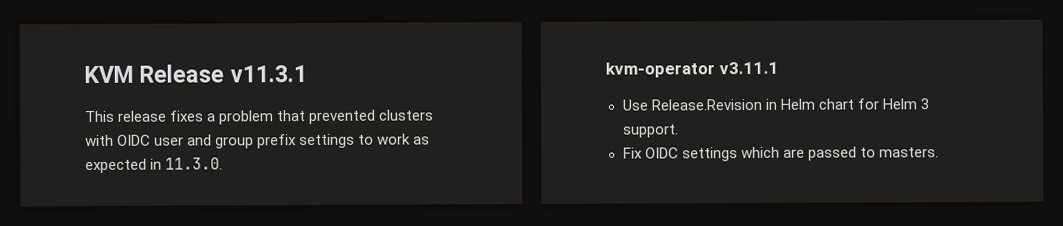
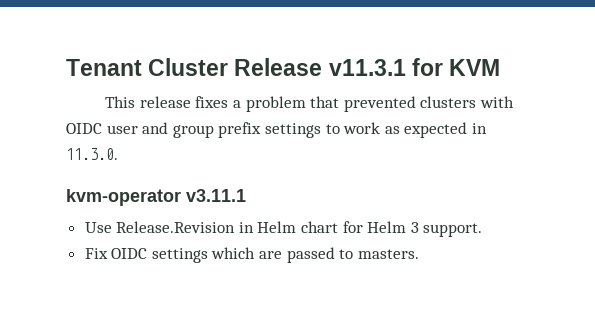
- KVM Release v11.3.1
+ Tenant Cluster Release v11.3.1 for KVM

